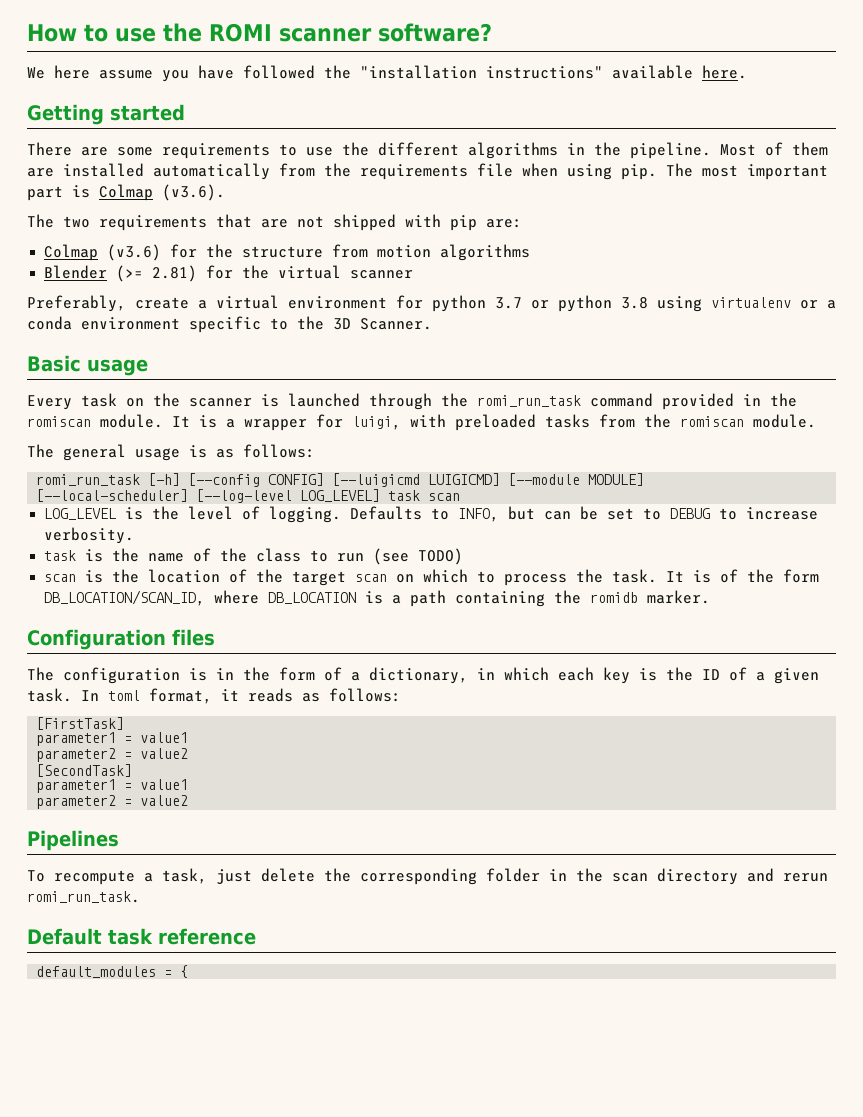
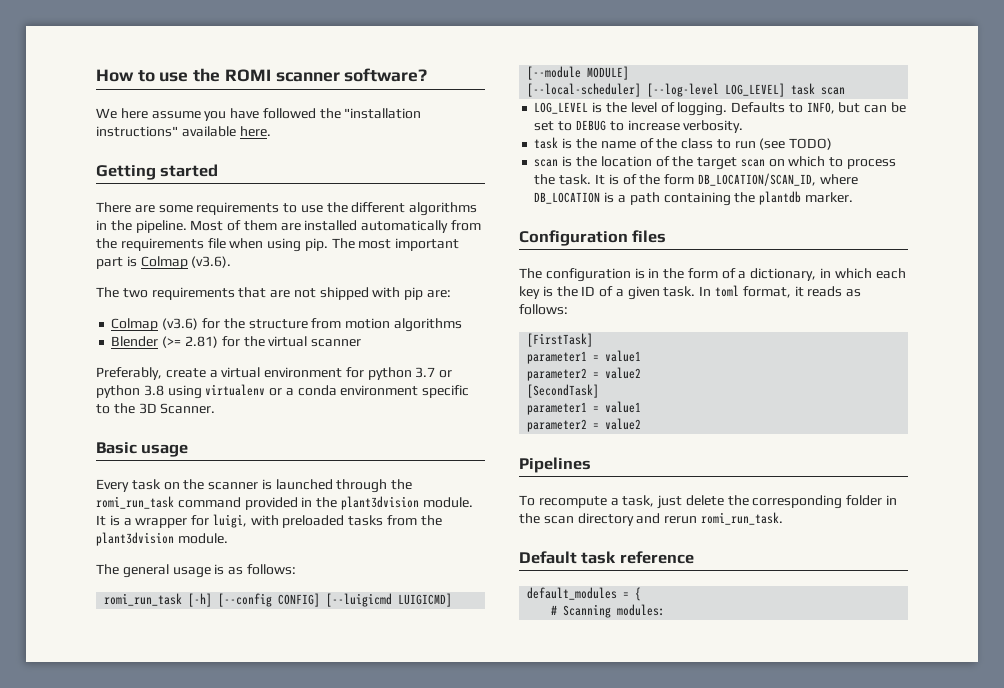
- Every task on the scanner is launched through the romi_run_task command provided in the romiscan module.
+ Every task on the scanner is launched through the romi_run_task command provided in the plant3dvision module.
- It is a wrapper for luigi, with preloaded tasks from the romiscan module.
+ It is a wrapper for luigi, with preloaded tasks from the plant3dvision module.
- It is of the form DB_LOCATION/SCAN_ID, where DB_LOCATION is a path containing the romidb marker.
+ It is of the form DB_LOCATION/SCAN_ID, where DB_LOCATION is a path containing the plantdb marker.
+ # Scanning modules:

